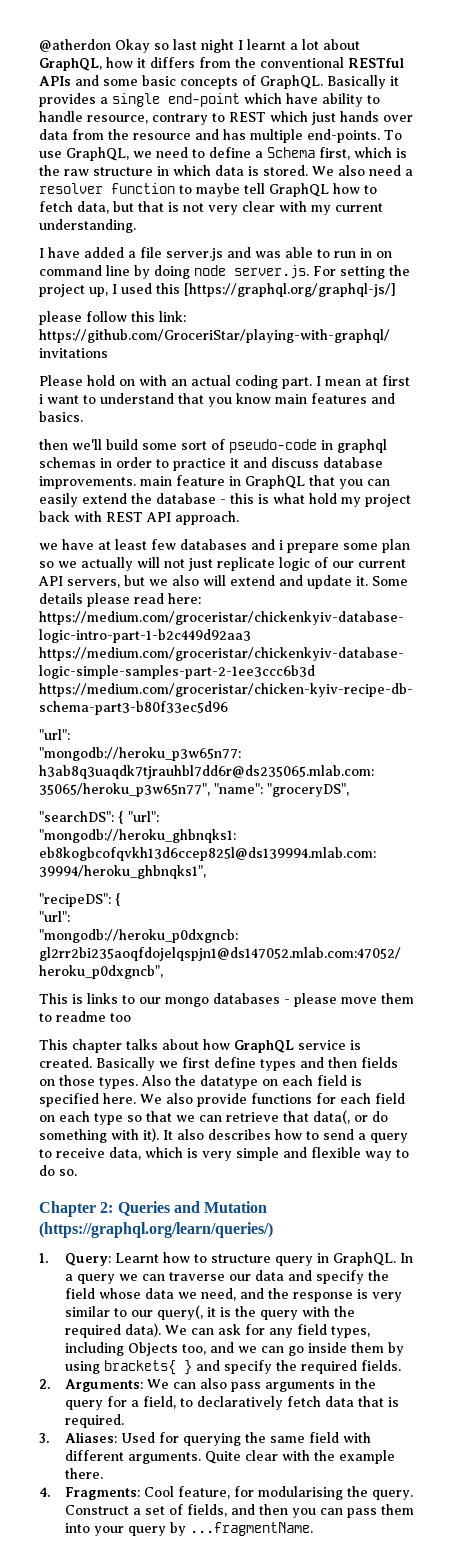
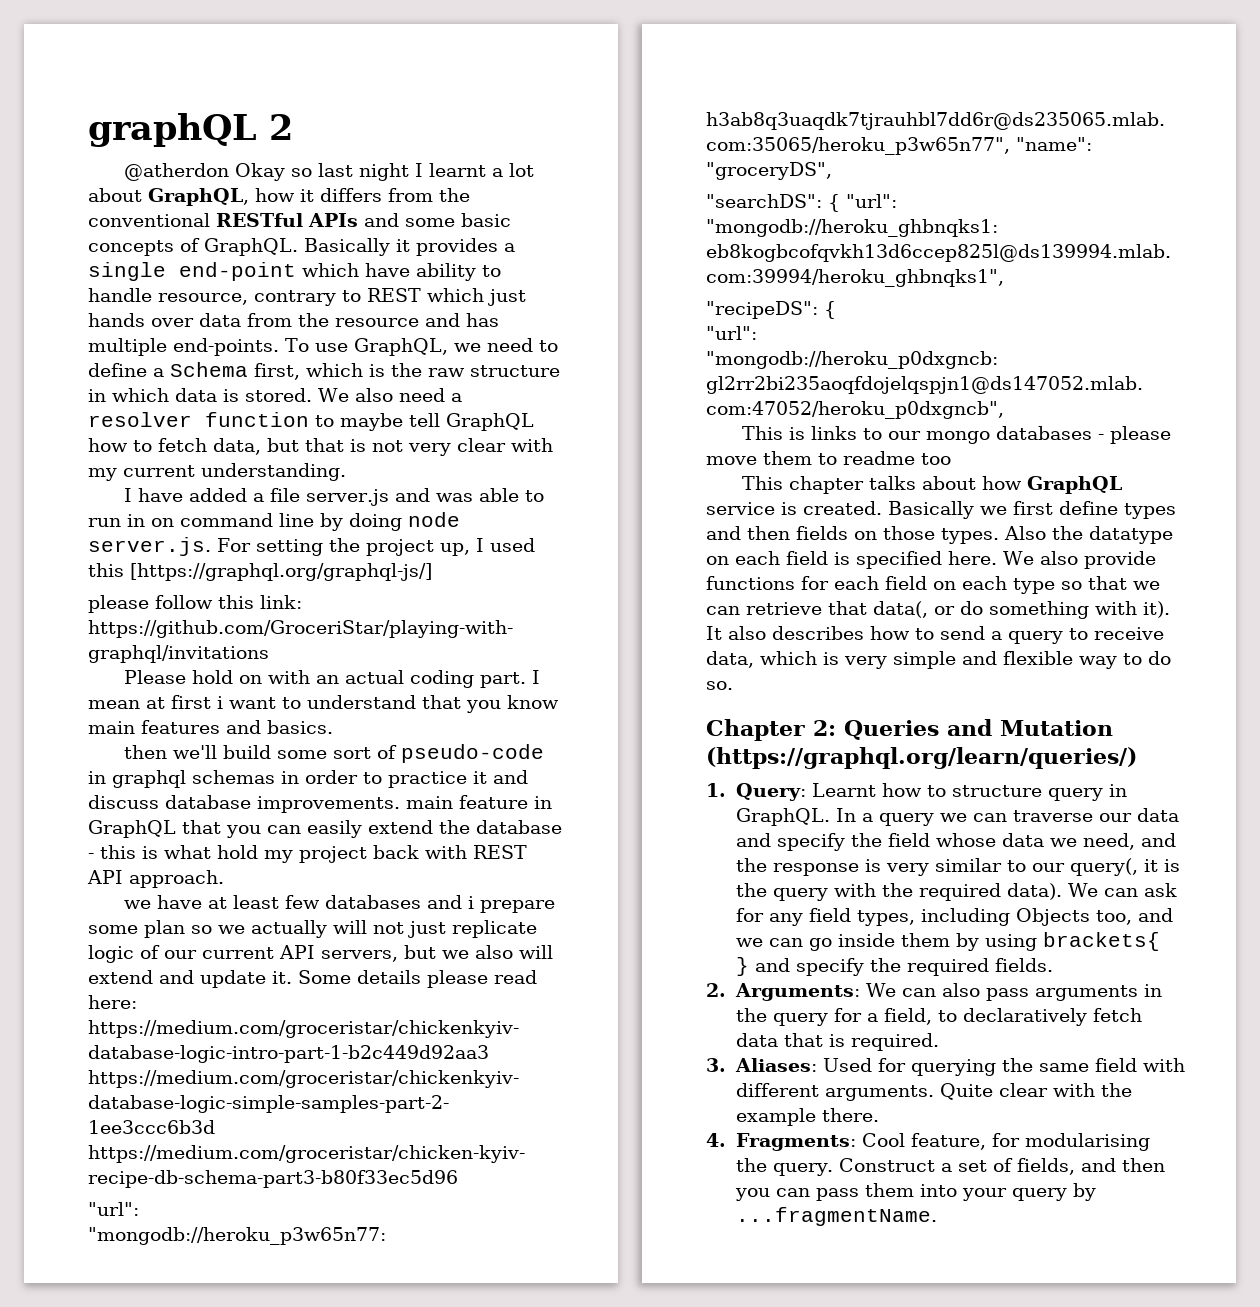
+ graphQL 2

